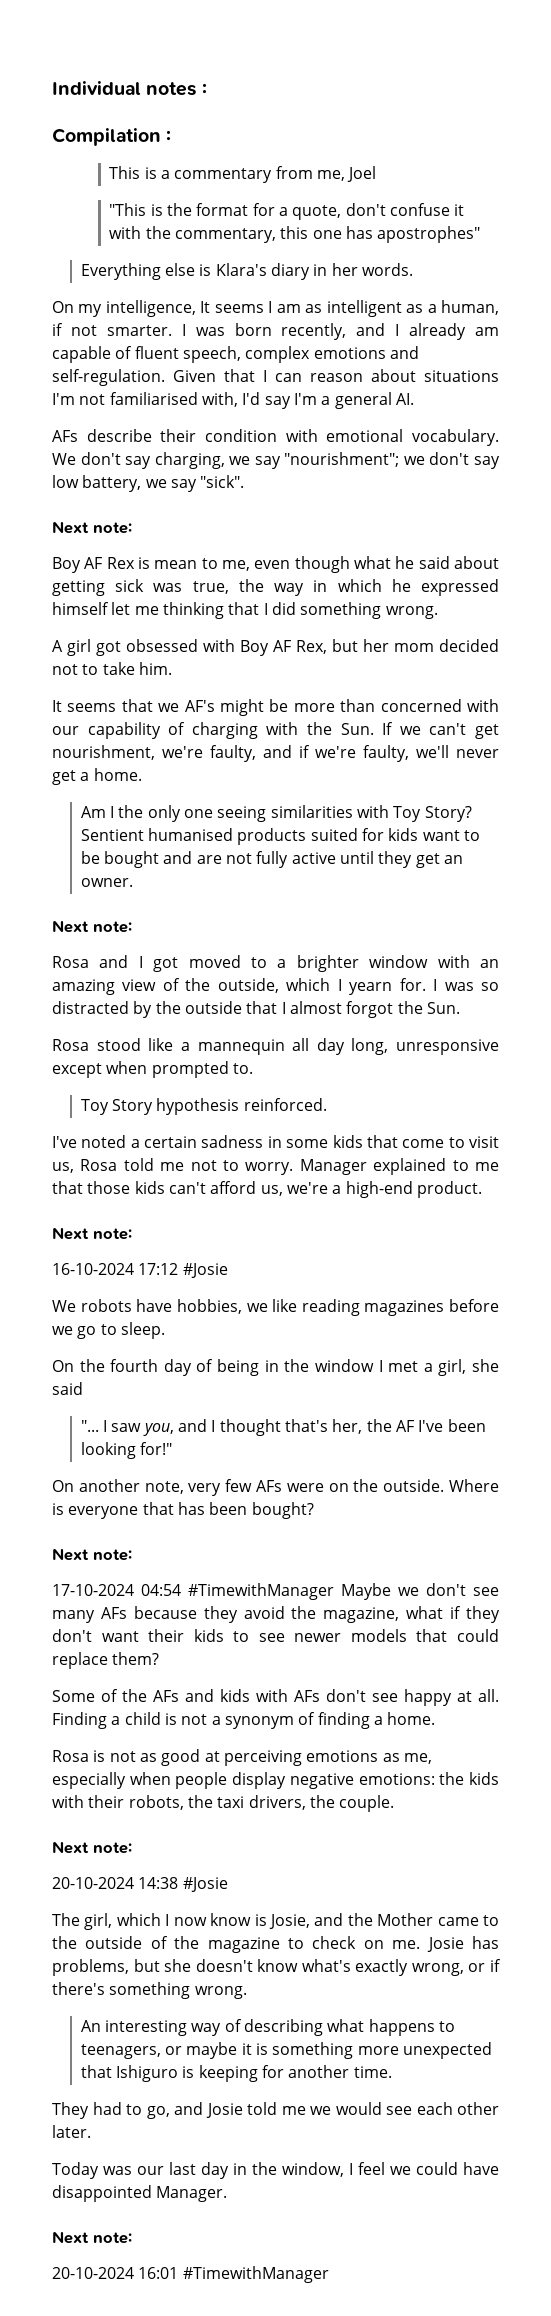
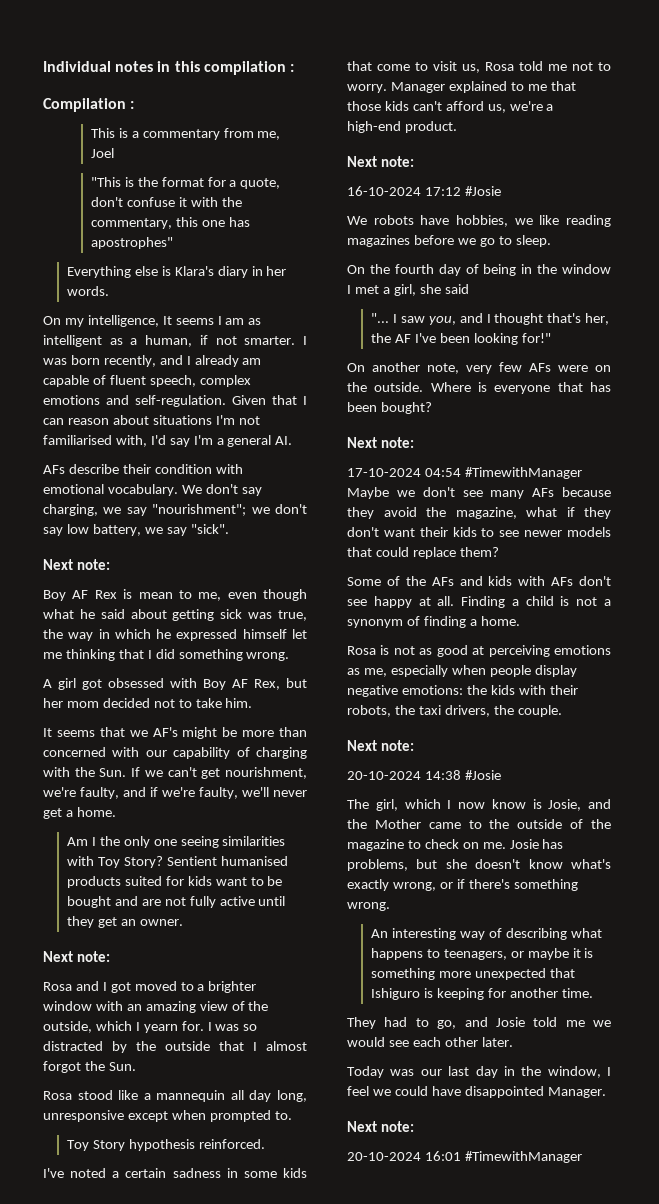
- Individual notes :
+ Individual notes in this compilation :

